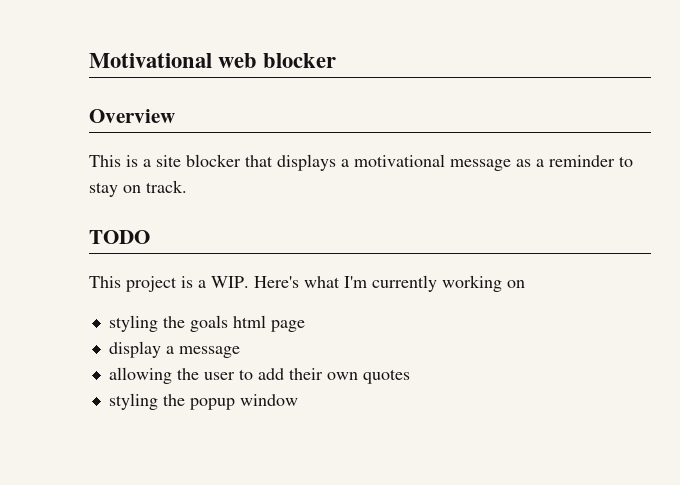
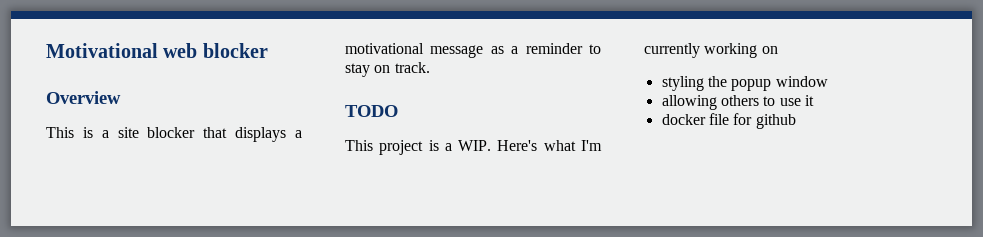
- styling the goals html page
- display a message
- allowing the user to add their own quotes
  styling the popup window
+ allowing others to use it
+ docker file for github

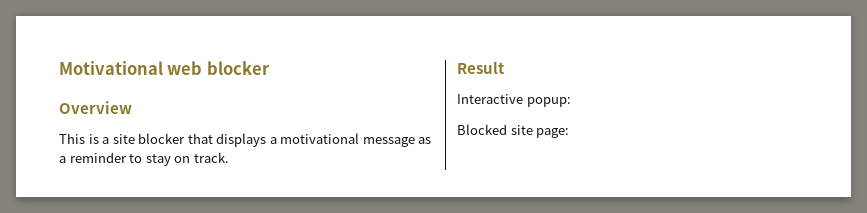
- TODO
- This project is a WIP. Here's what I'm currently working on
- styling the popup window
- allowing others to use it
- docker file for github
+ Result
+ Interactive popup:
+ Blocked site page:

